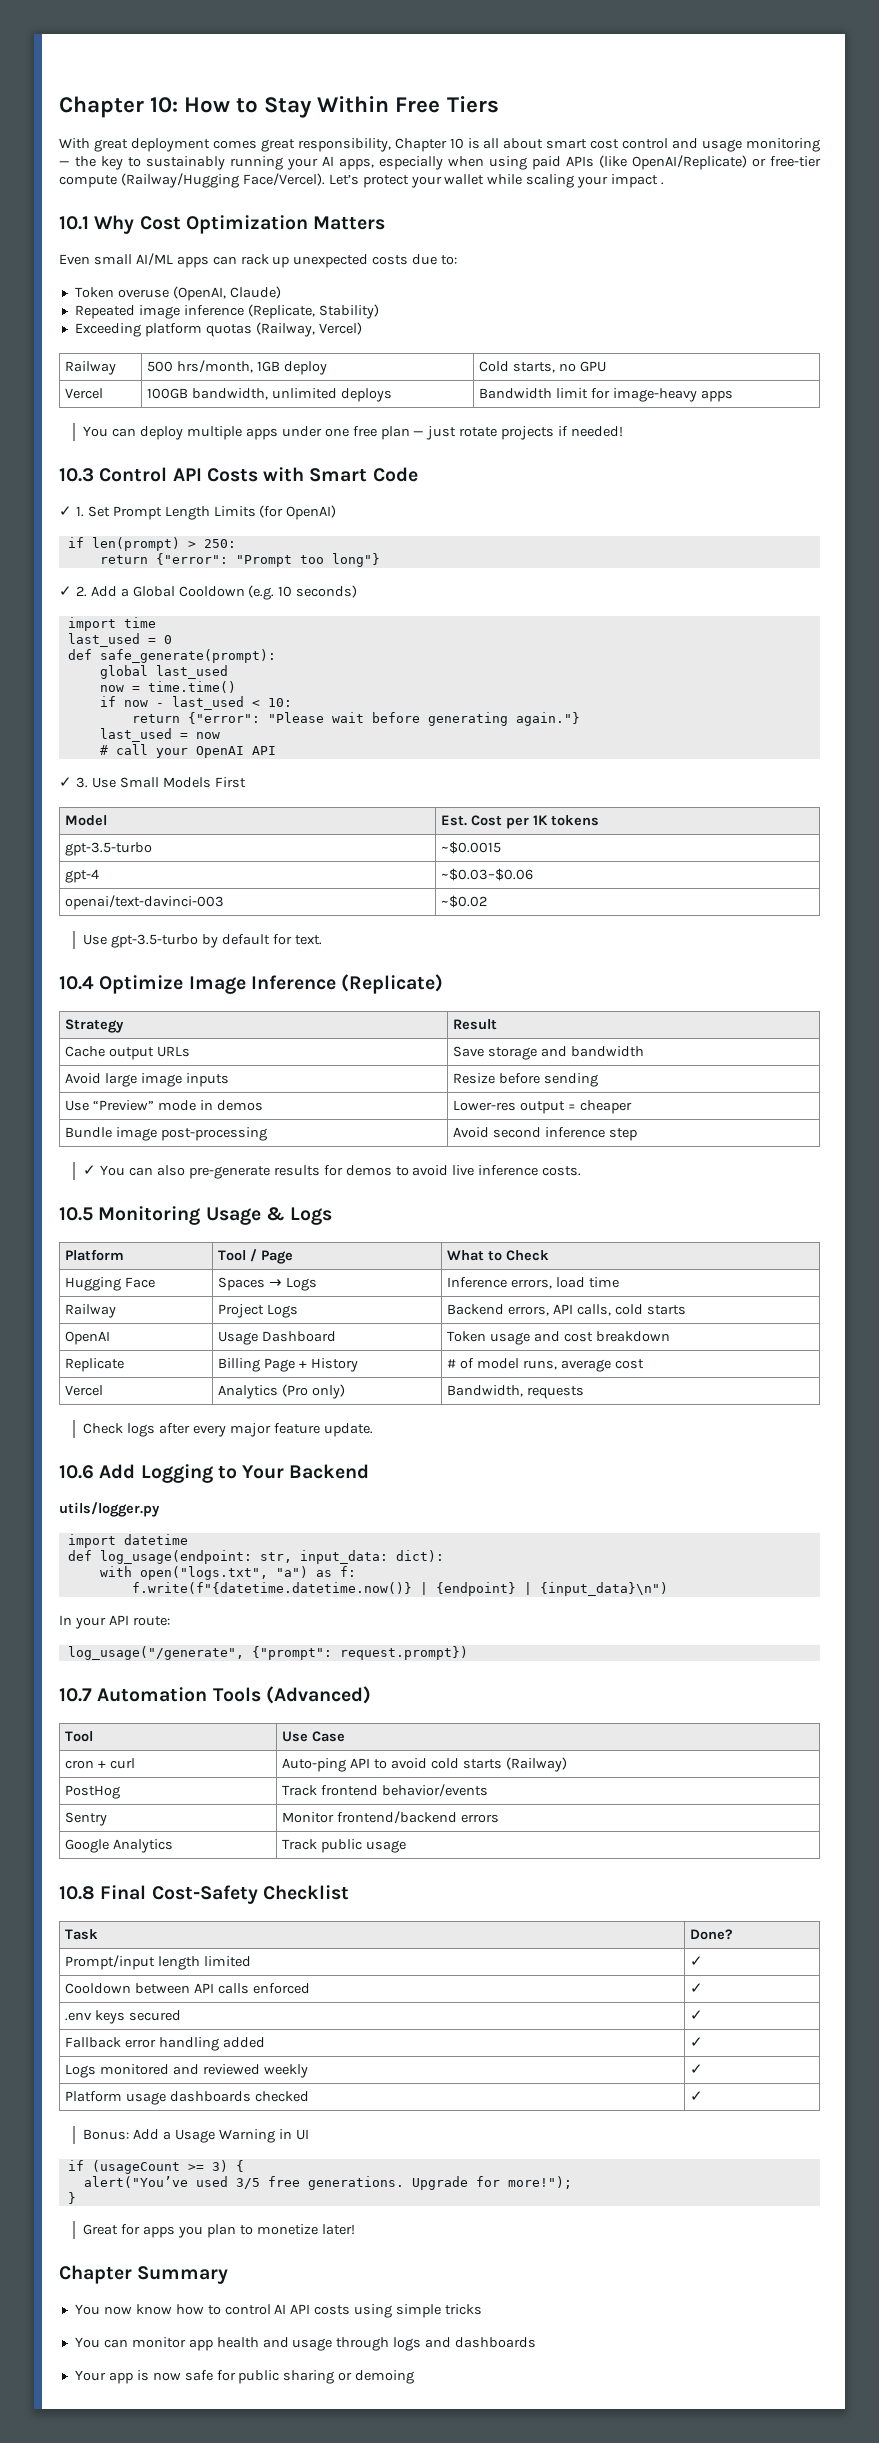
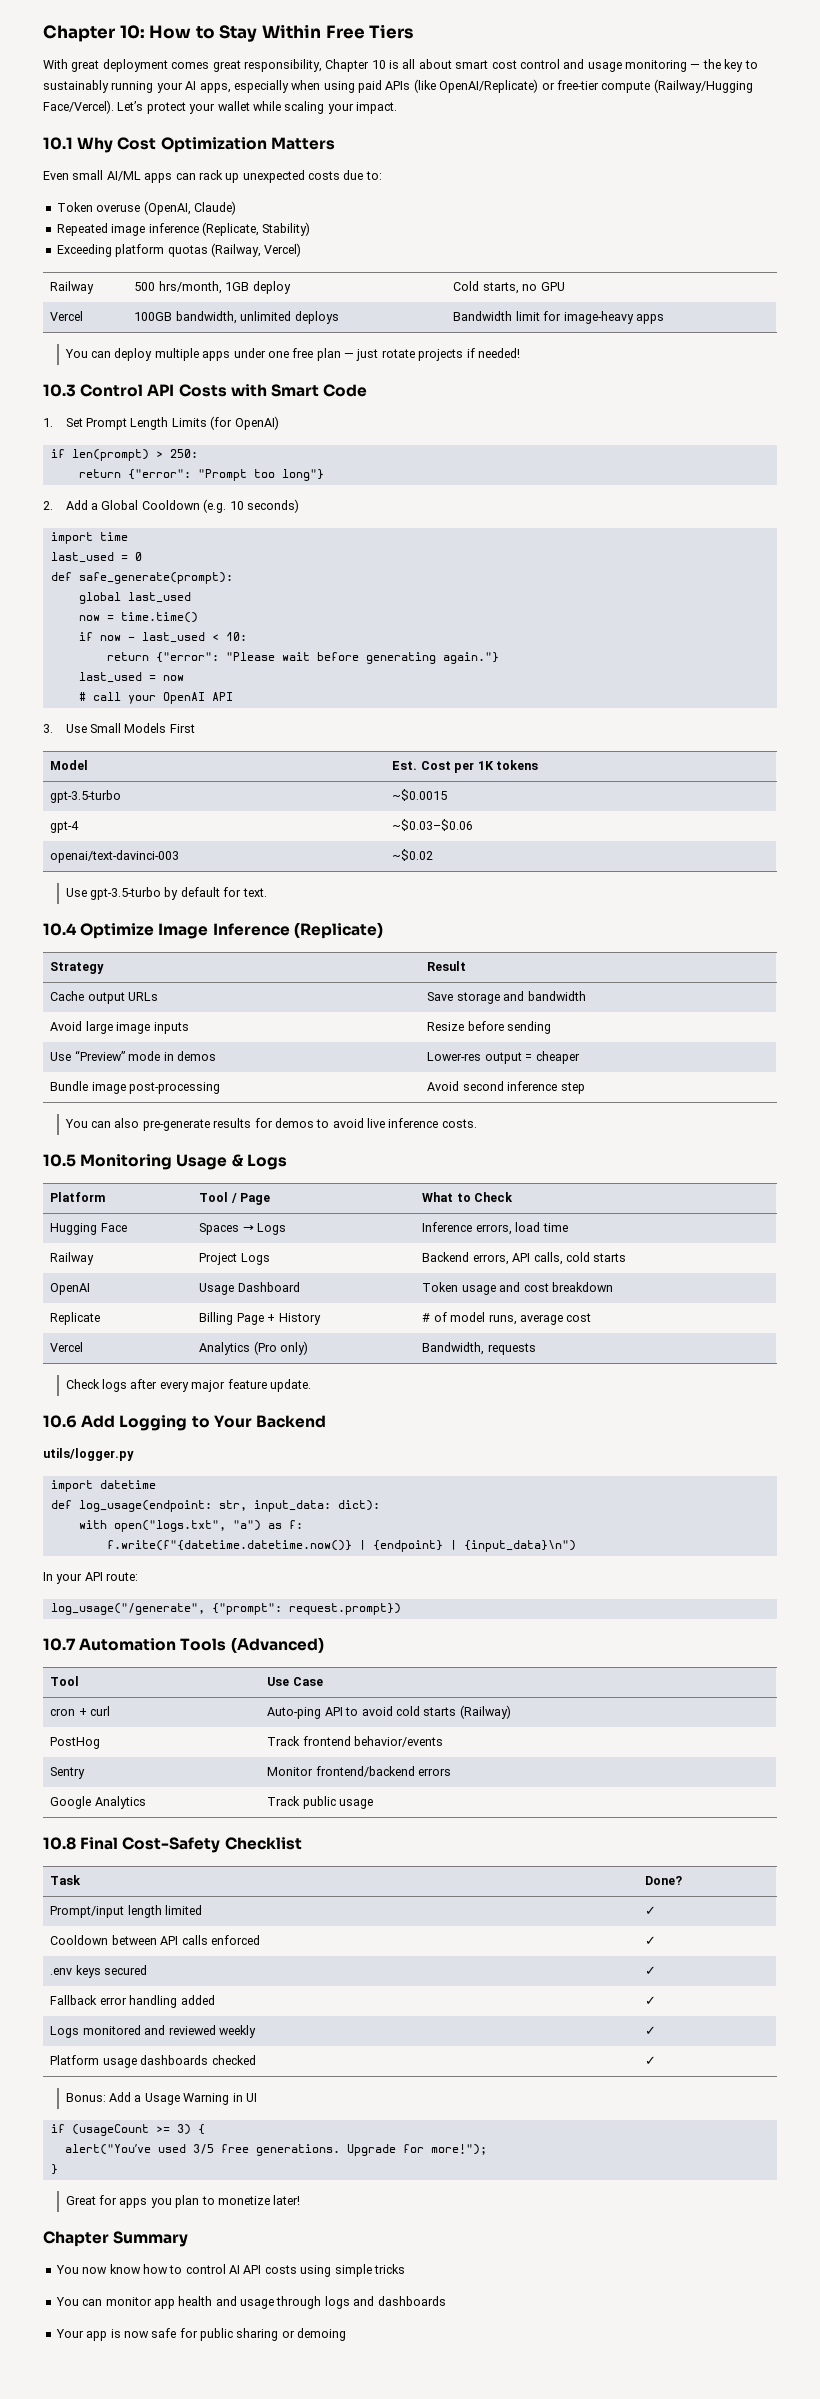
- Let’s protect your wallet while scaling your impact .
+ Let’s protect your wallet while scaling your impact.
- ✓ 1. Set Prompt Length Limits (for OpenAI)
+ 1. Set Prompt Length Limits (for OpenAI)
- ✓ 2. Add a Global Cooldown (e.g. 10 seconds)
+ 2. Add a Global Cooldown (e.g. 10 seconds)
- ✓ 3. Use Small Models First
+ 3. Use Small Models First
- ✓ You can also pre-generate results for demos to avoid live inference costs.
+ You can also pre-generate results for demos to avoid live inference costs.

